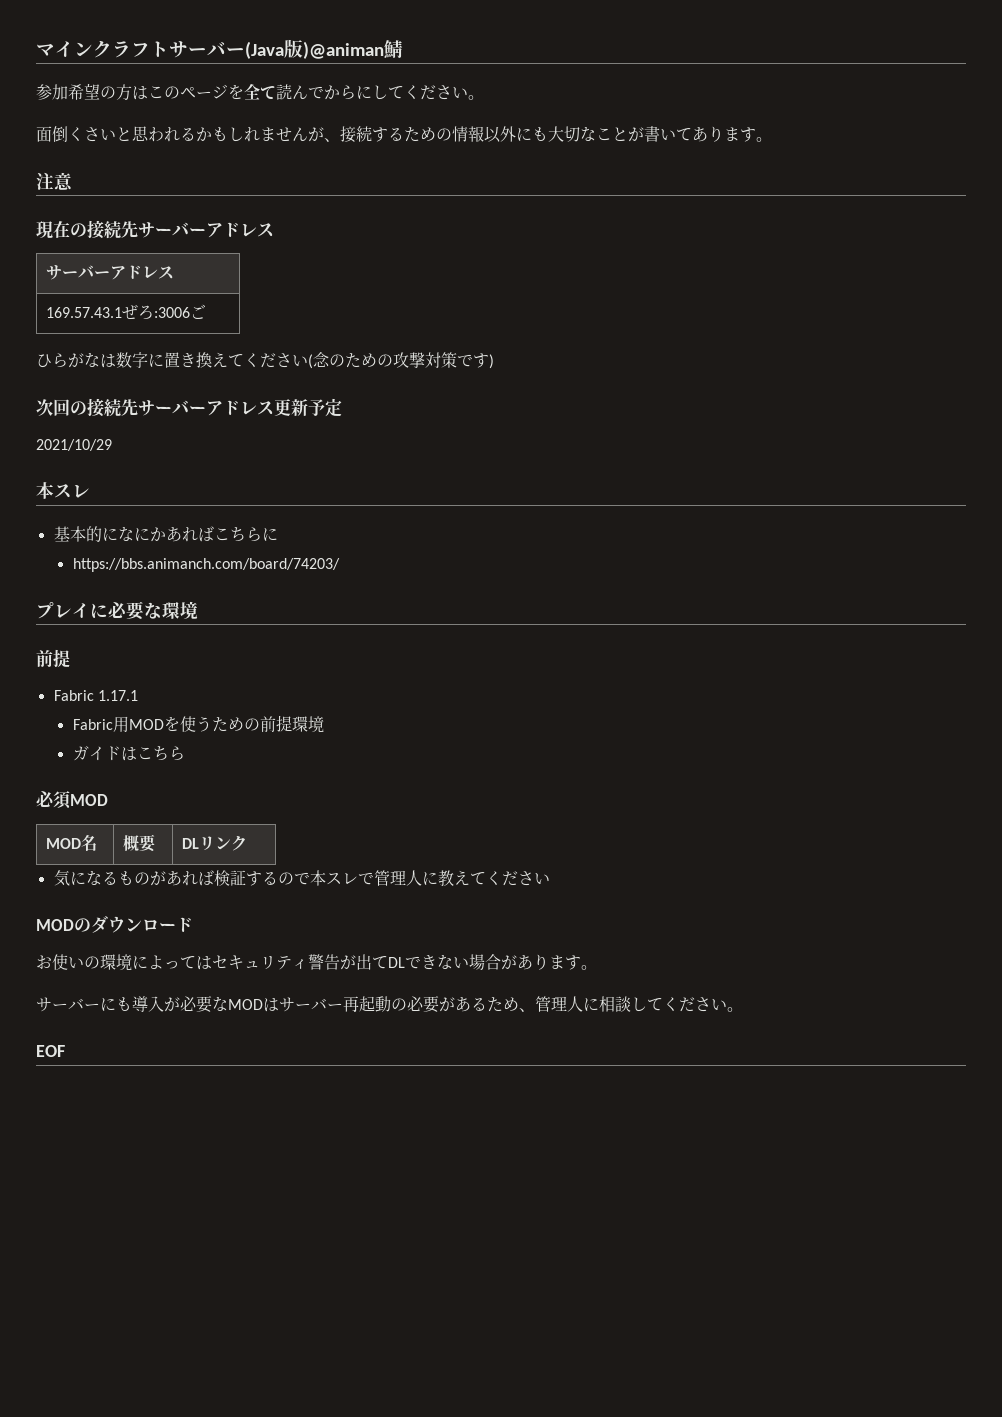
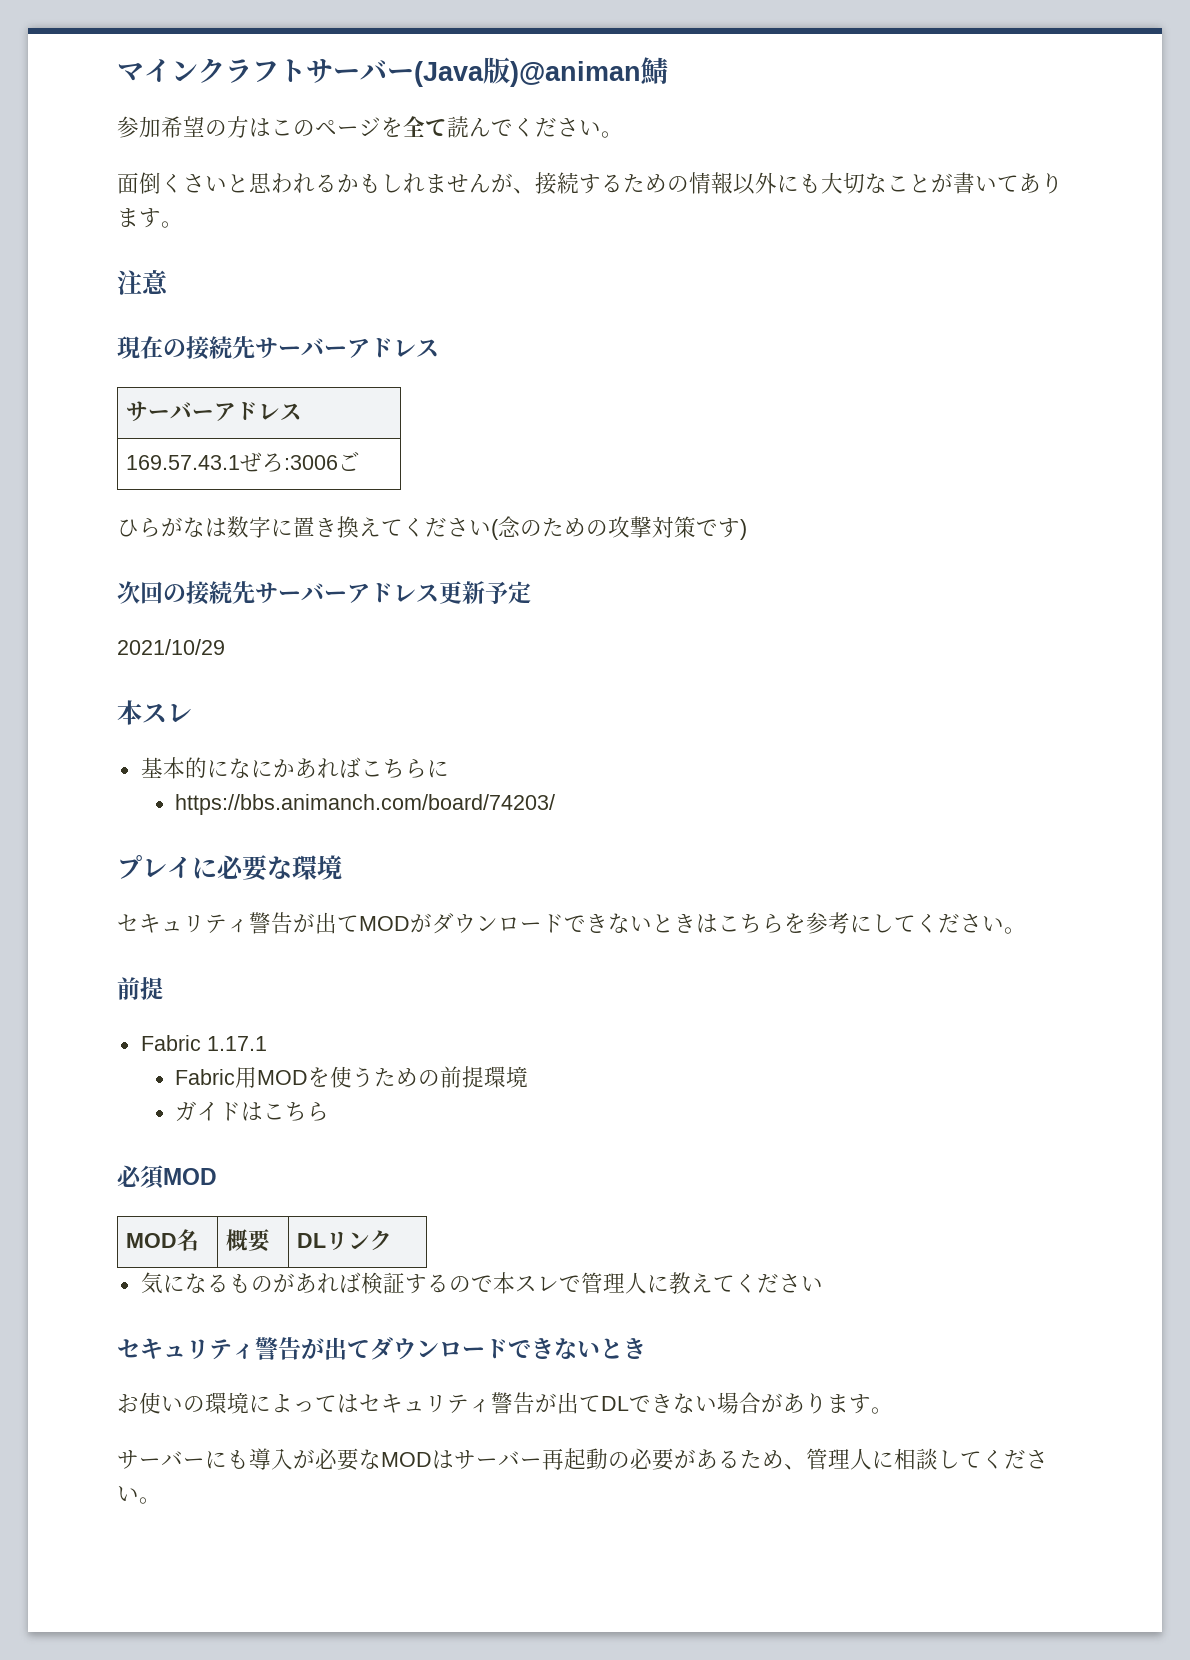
- 参加希望の方はこのページを全て読んでからにしてください。
+ 参加希望の方はこのページを全て読んでください。
+ セキュリティ警告が出てMODがダウンロードできないときはこちらを参考にしてください。
- MODのダウンロード
+ セキュリティ警告が出てダウンロードできないとき
- EOF

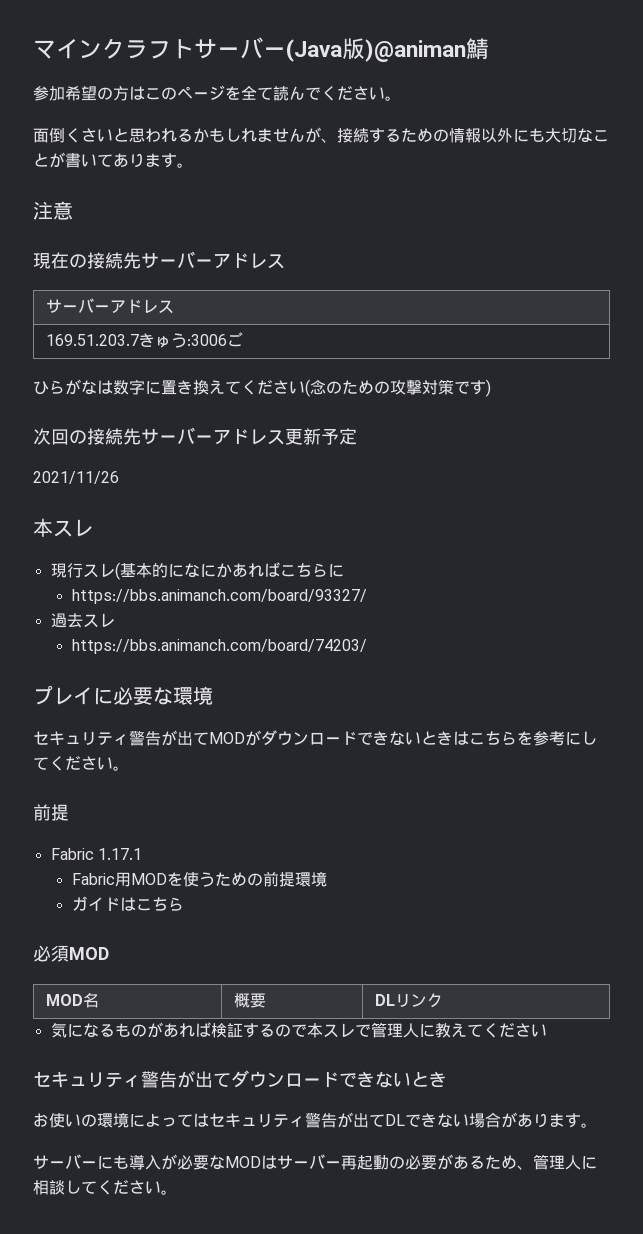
- 169.57.43.1ぜろ:3006ご
+ 169.51.203.7きゅう:3006ご
- 2021/10/29
+ 2021/11/26
- 基本的になにかあればこちらに
+ 現行スレ(基本的になにかあればこちらに
+ https://bbs.animanch.com/board/93327/
+ 過去スレ

